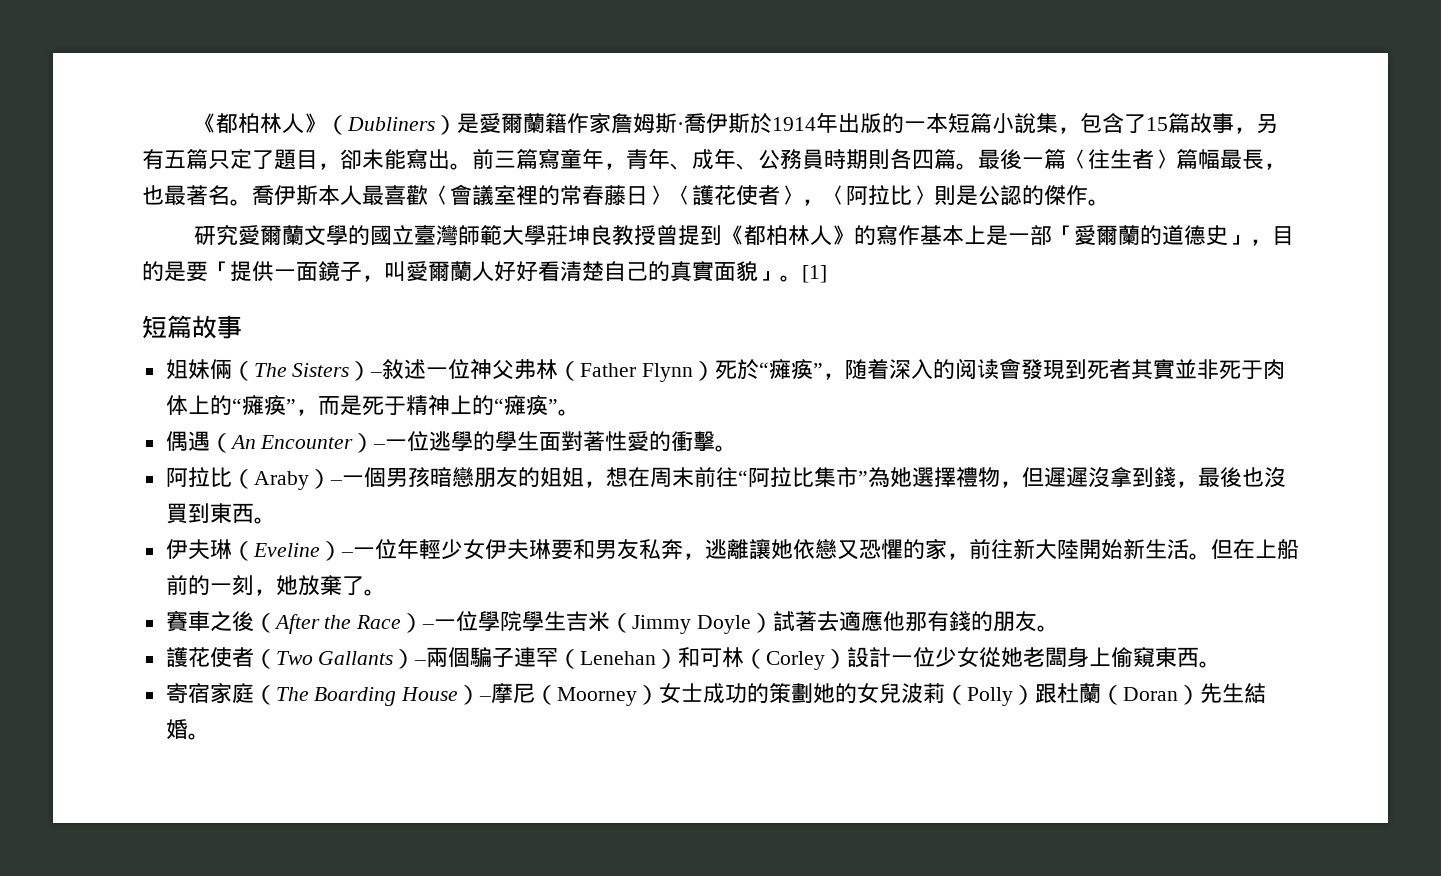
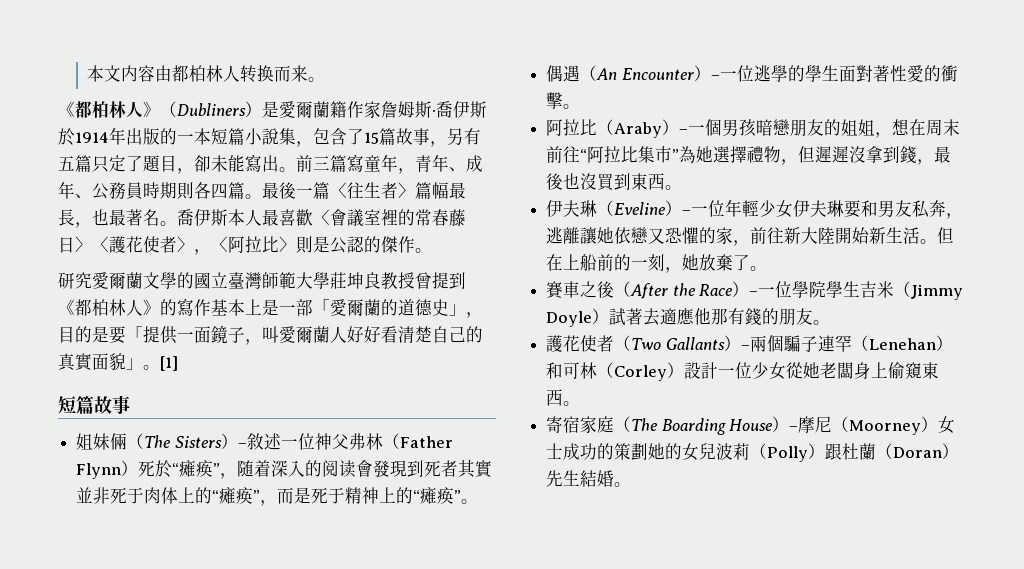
+ 本文内容由都柏林人转换而来。

